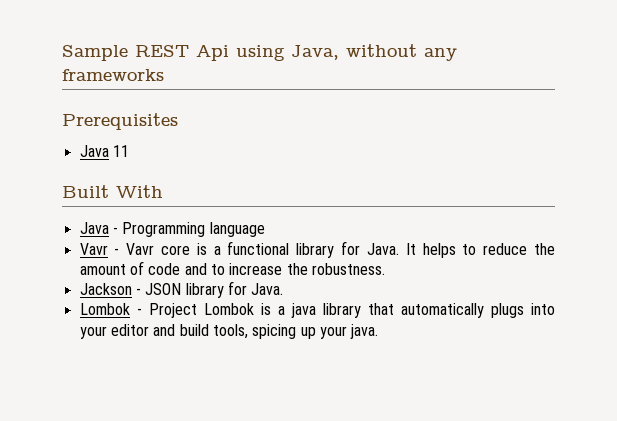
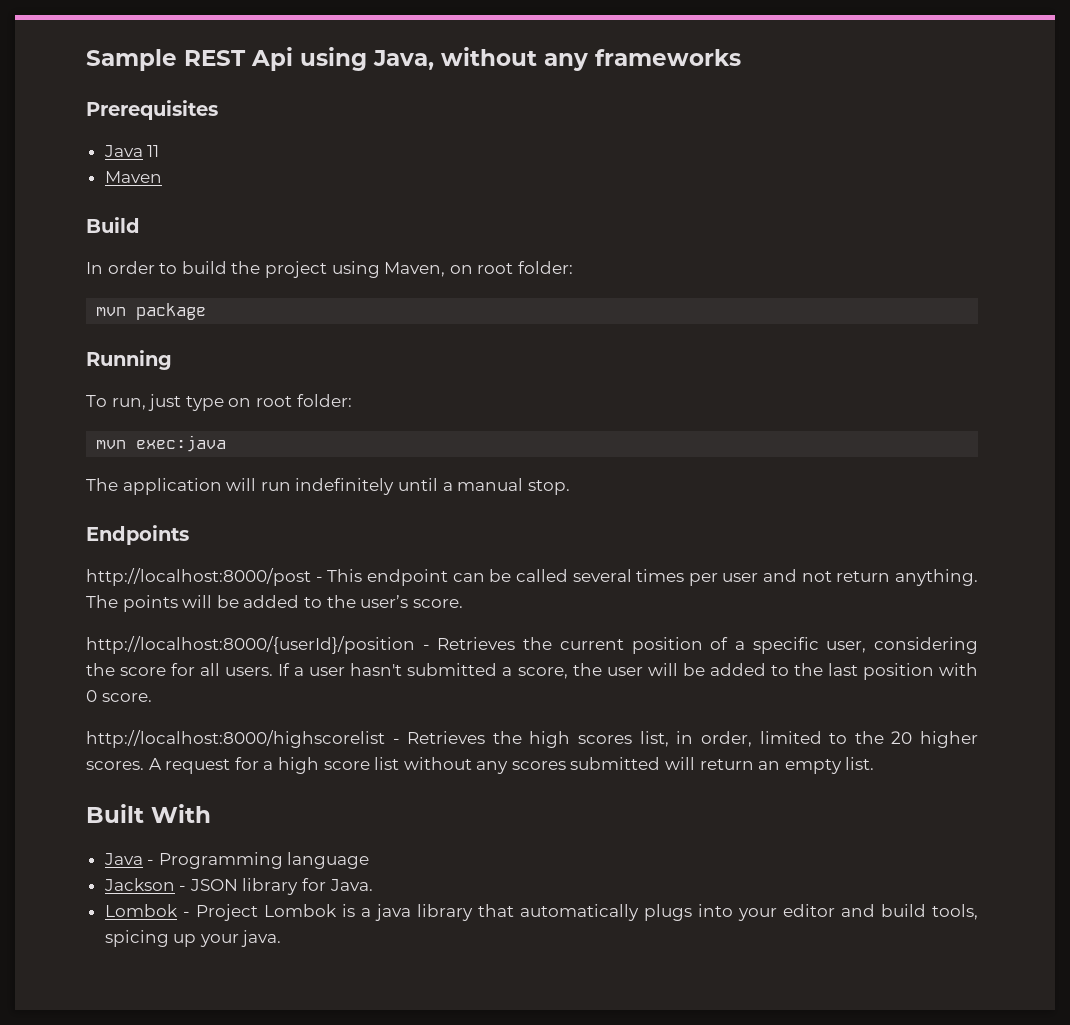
+ Maven
+ Build
+ In order to build the project using Maven, on root folder:
+ mvn package
+ Running
+ To run, just type on root folder:
+ mvn exec:java
+ The application will run indefinitely until a manual stop.
+ Endpoints
+ http://localhost:8000/post - This endpoint can be called several times per user and not return anything. The points will be added to the user’s score.
+ http://localhost:8000/{userId}/position - Retrieves the current position of a specific user, considering the score for all users. If a user hasn't submitted a score, the user will be added to the last position with 0 score.
+ http://localhost:8000/highscorelist - Retrieves the high scores list, in order, limited to the 20 higher scores. A request for a high score list without any scores submitted will return an empty list.
- Vavr - Vavr core is a functional library for Java. It helps to reduce the amount of code and to increase the robustness.

